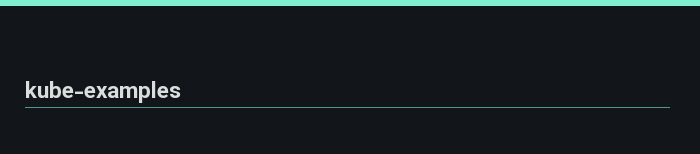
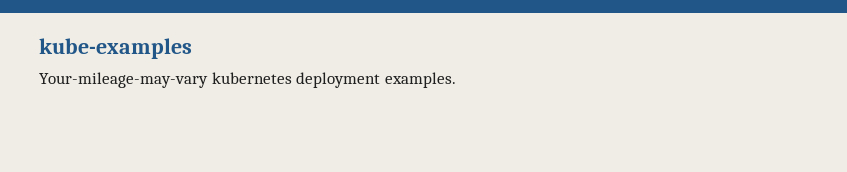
+ Your-mileage-may-vary kubernetes deployment examples.

